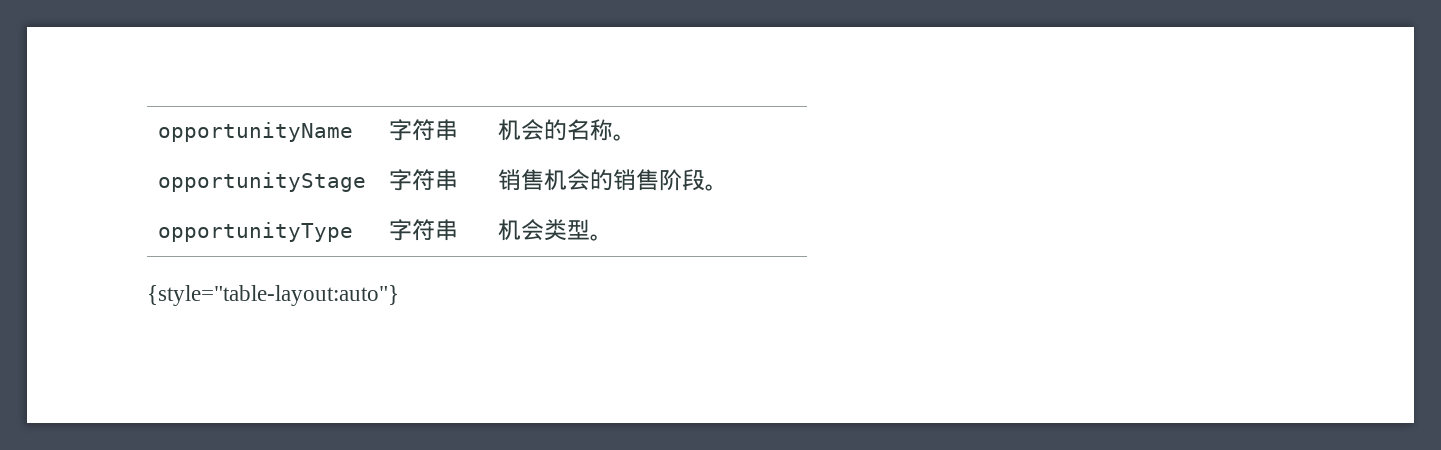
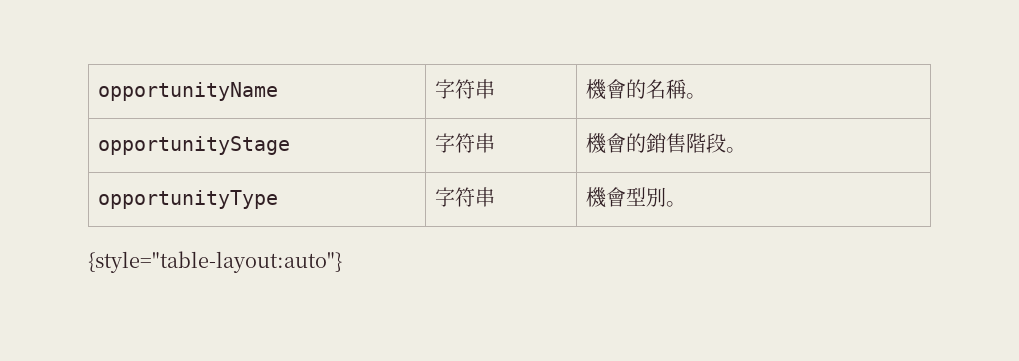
- opportunityName | 字符串 | 机会的名称。
+ opportunityName | 字符串 | 機會的名稱。
- opportunityStage | 字符串 | 销售机会的销售阶段。
+ opportunityStage | 字符串 | 機會的銷售階段。
- opportunityType | 字符串 | 机会类型。
+ opportunityType | 字符串 | 機會型別。

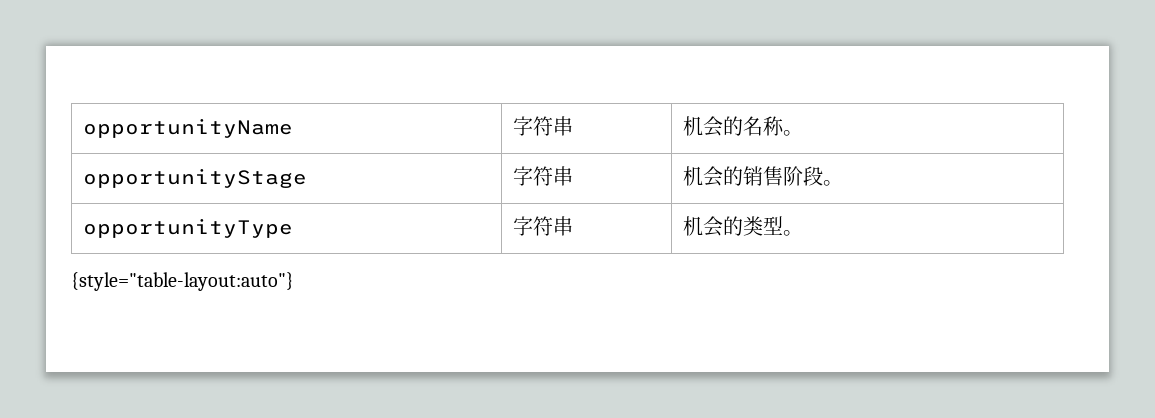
- opportunityName | 字符串 | 機會的名稱。
+ opportunityName | 字符串 | 机会的名称。
- opportunityStage | 字符串 | 機會的銷售階段。
+ opportunityStage | 字符串 | 机会的销售阶段。
- opportunityType | 字符串 | 機會型別。
+ opportunityType | 字符串 | 机会的类型。

